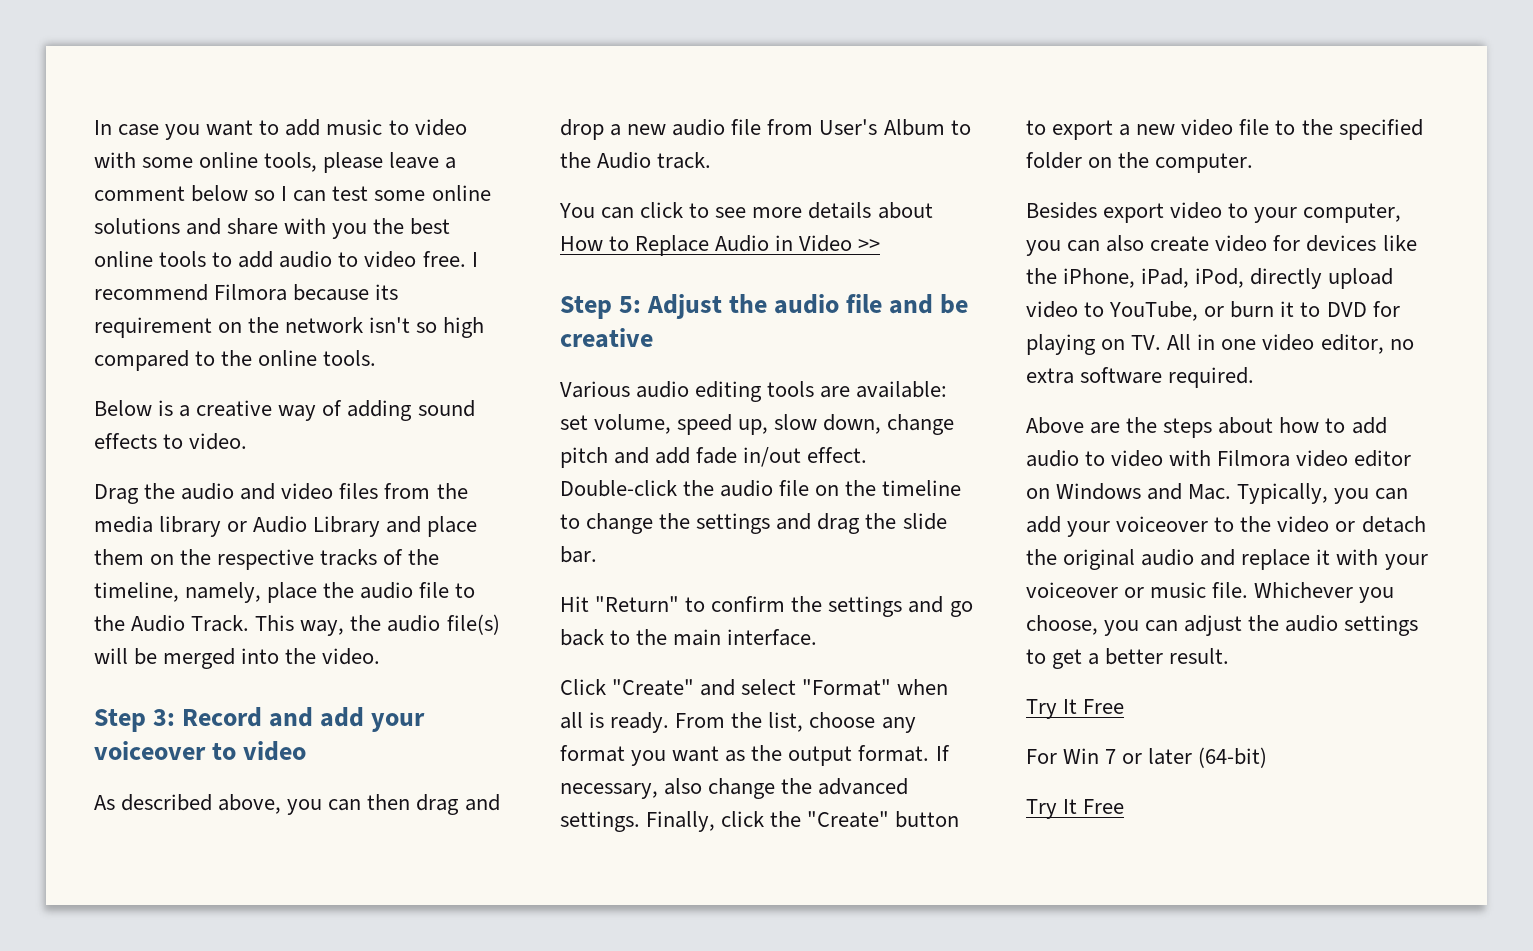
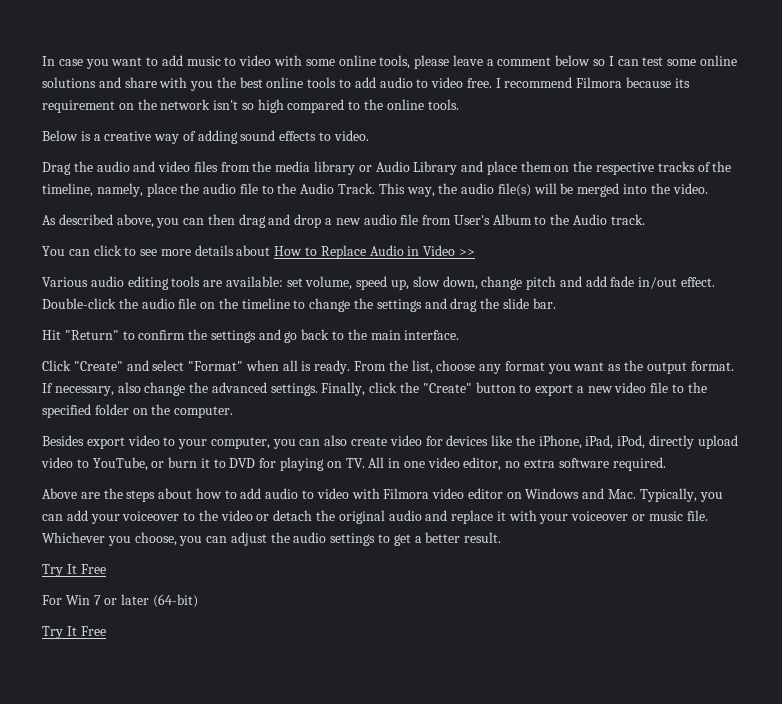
- Step 3: Record and add your voiceover to video
- Step 5: Adjust the audio file and be creative

